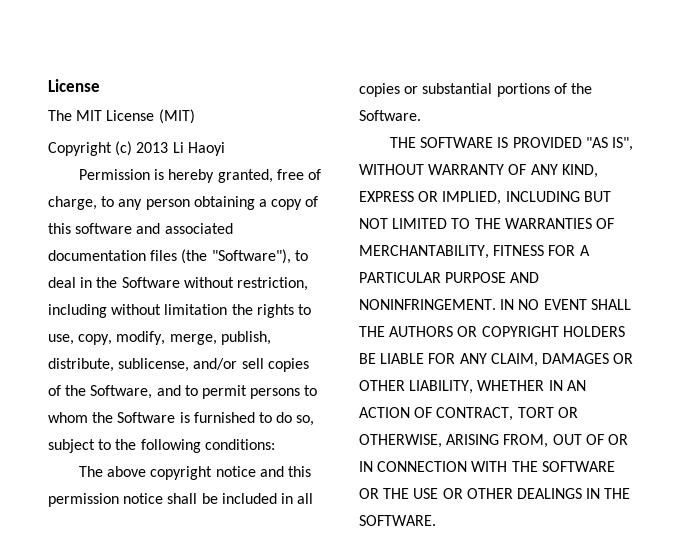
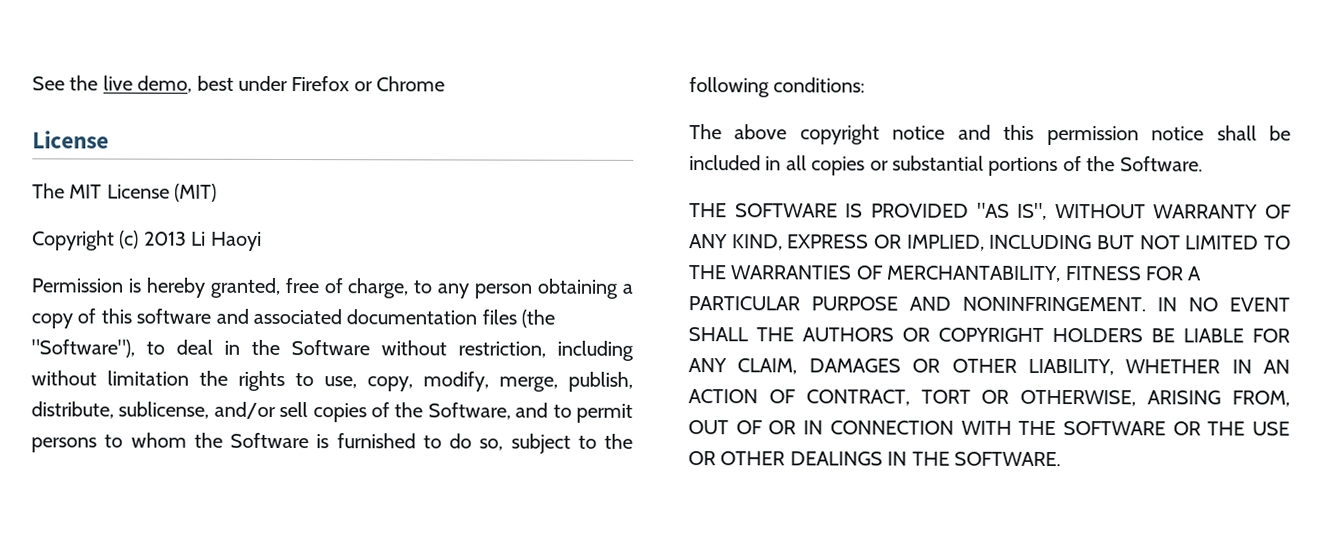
+ See the live demo, best under Firefox or Chrome

